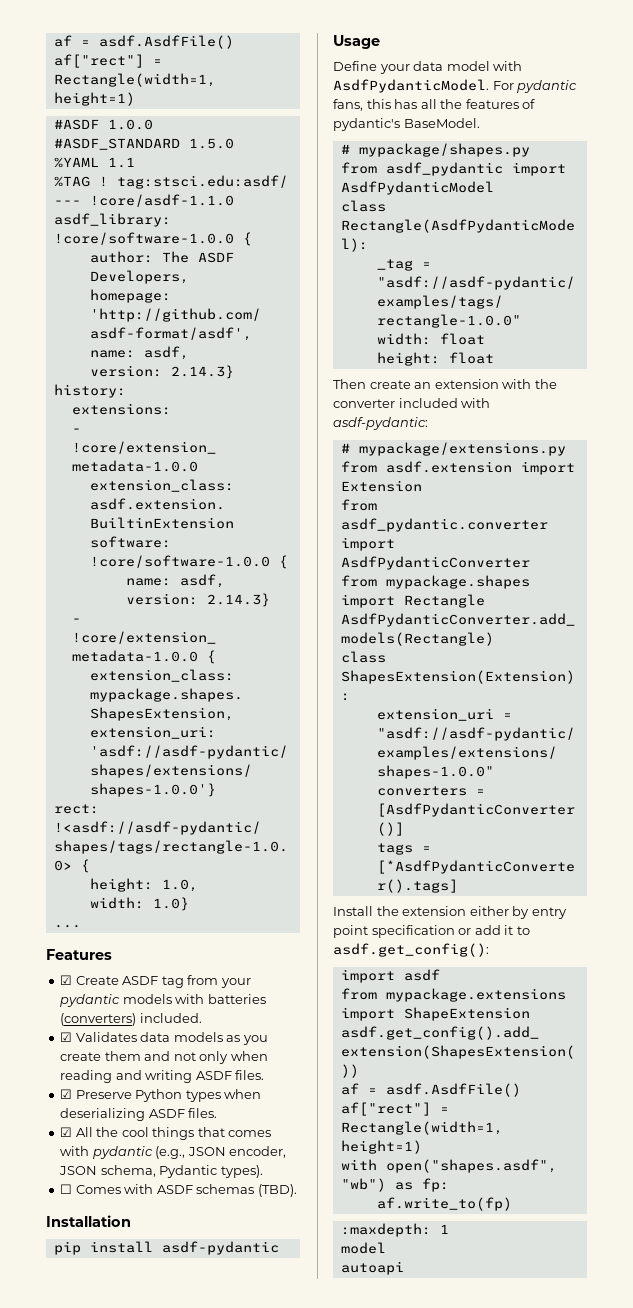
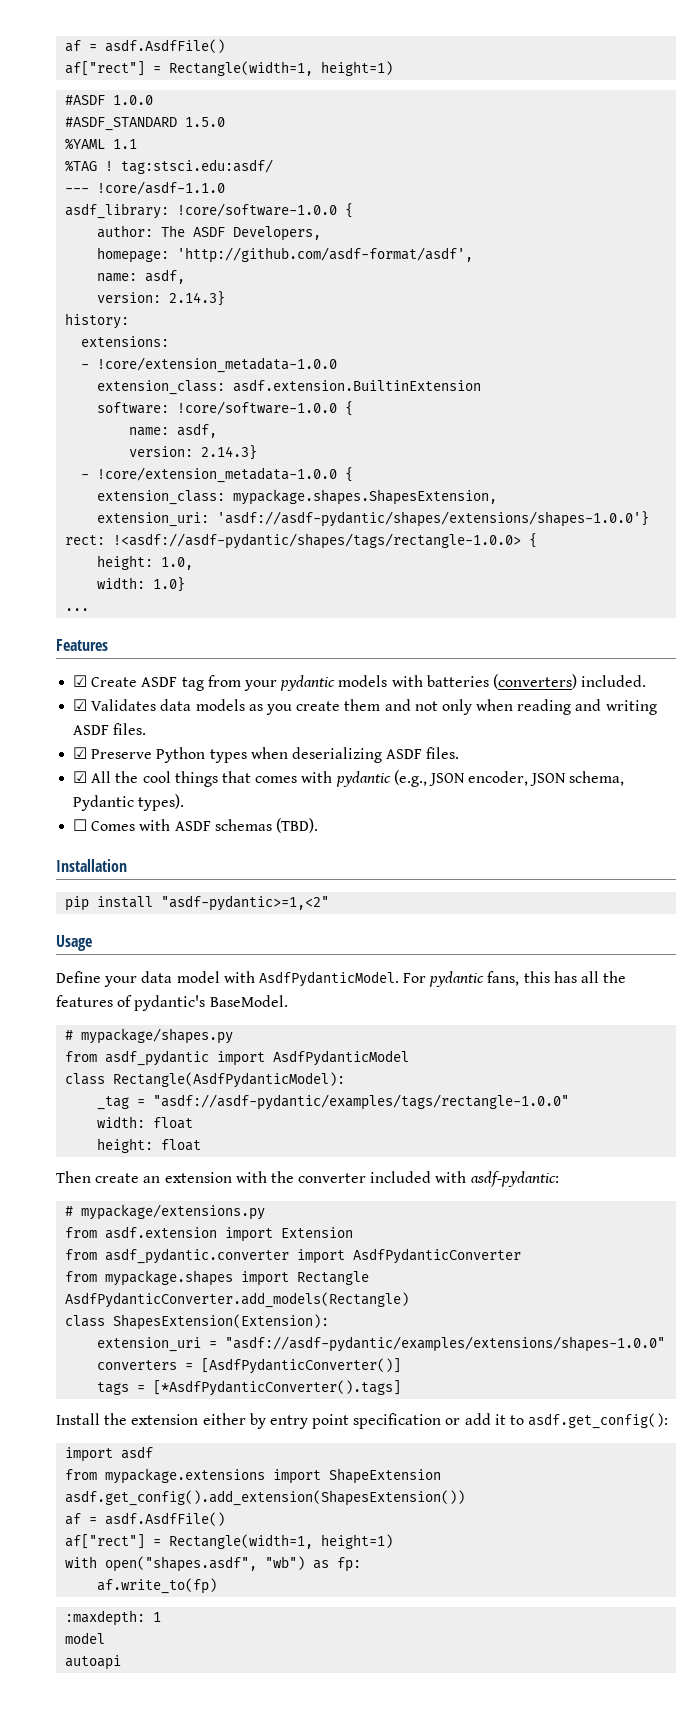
- pip install asdf-pydantic
+ pip install "asdf-pydantic>=1,<2"

